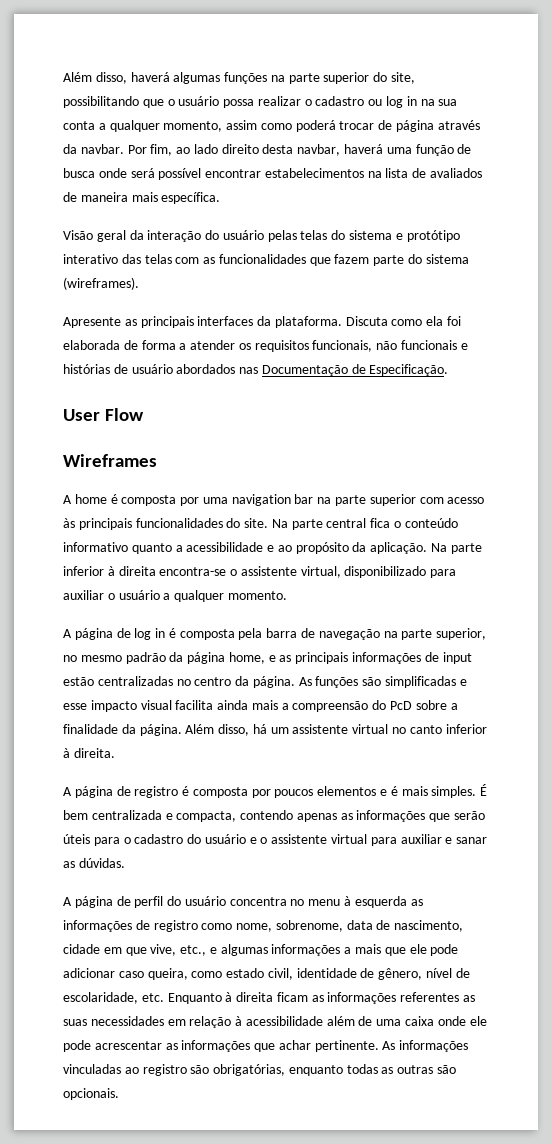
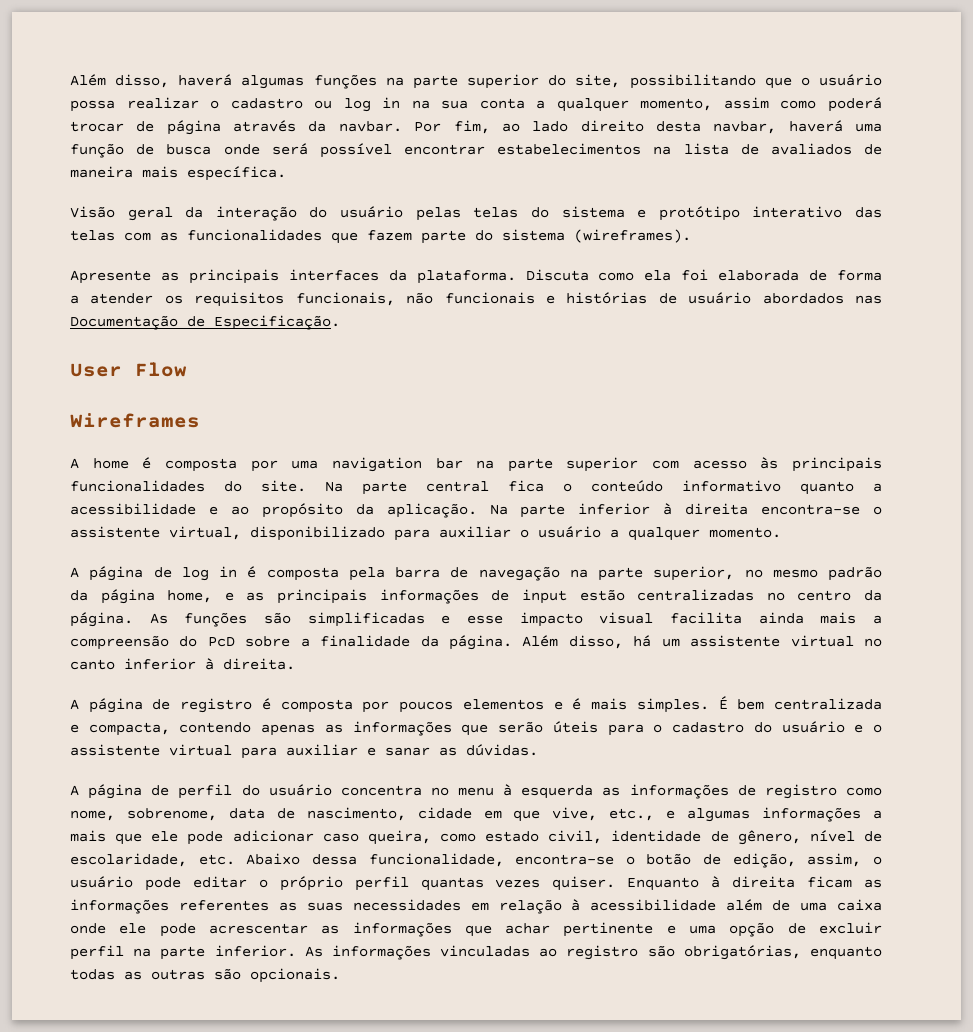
- A página de perfil do usuário concentra no menu à esquerda as informações de registro como nome, sobrenome, data de nascimento, cidade em que vive, etc., e algumas informações a mais que ele pode adicionar caso queira, como estado civil, identidade de gênero, nível de escolaridade, etc. Enquanto à direita ficam as informações referentes as suas necessidades em relação à acessibilidade além de uma caixa onde ele pode acrescentar as informações que achar pertinente.
+ A página de perfil do usuário concentra no menu à esquerda as informações de registro como nome, sobrenome, data de nascimento, cidade em que vive, etc., e algumas informações a mais que ele pode adicionar caso queira, como estado civil, identidade de gênero, nível de escolaridade, etc. Abaixo dessa funcionalidade, encontra-se o botão de edição, assim, o usuário pode editar o próprio perfil quantas vezes quiser. Enquanto à direita ficam as informações referentes as suas necessidades em relação à acessibilidade além de uma caixa onde ele pode acrescentar as informações que achar pertinente e uma opção de excluir perfil na parte inferior.

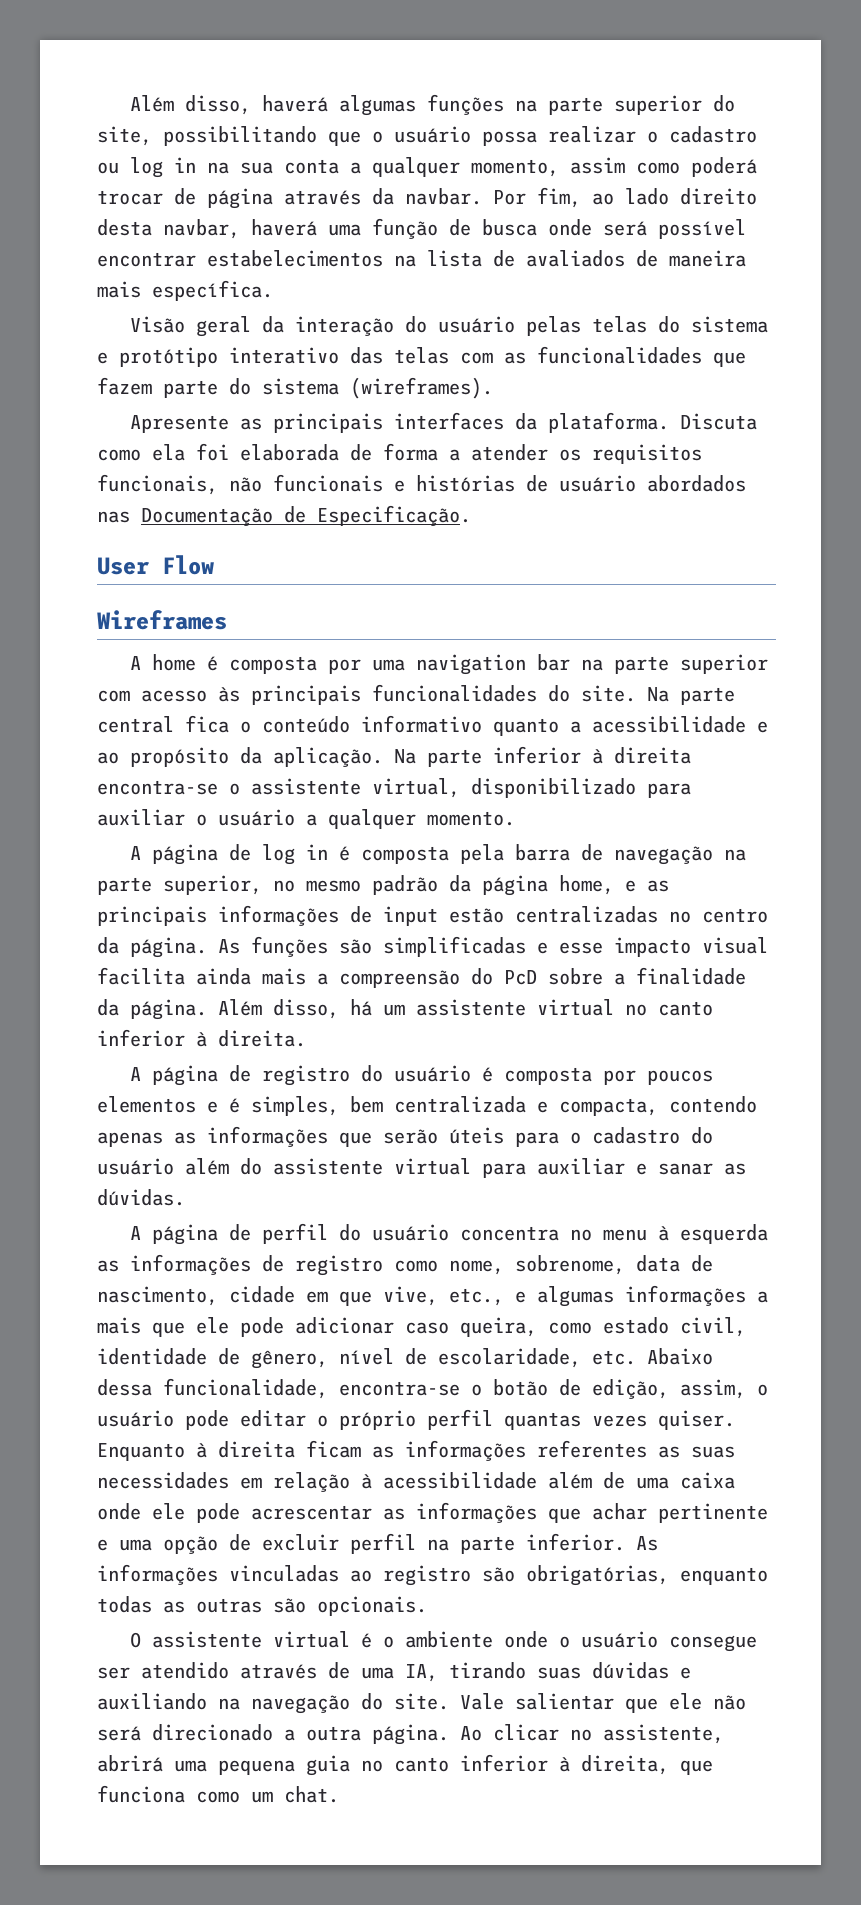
- A página de registro é composta por poucos elementos e é mais simples. É bem centralizada e compacta, contendo apenas as informações que serão úteis para o cadastro do usuário e o assistente virtual para auxiliar e sanar as dúvidas.
+ A página de registro do usuário é composta por poucos elementos e é simples, bem centralizada e compacta, contendo apenas as informações que serão úteis para o cadastro do usuário além do assistente virtual para auxiliar e sanar as dúvidas.
+ O assistente virtual é o ambiente onde o usuário consegue ser atendido através de uma IA, tirando suas dúvidas e auxiliando na navegação do site. Vale salientar que ele não será direcionado a outra página. Ao clicar no assistente, abrirá uma pequena guia no canto inferior à direita, que funciona como um chat.

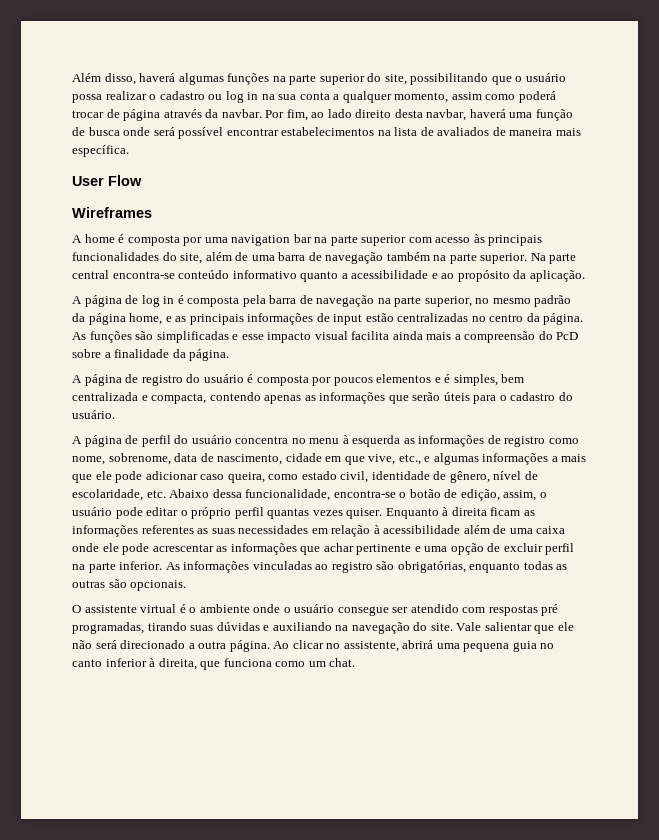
- Visão geral da interação do usuário pelas telas do sistema e protótipo interativo das telas com as funcionalidades que fazem parte do sistema (wireframes).
- Apresente as principais interfaces da plataforma. Discuta como ela foi elaborada de forma a atender os requisitos funcionais, não funcionais e histórias de usuário abordados nas Documentação de Especificação.
- A home é composta por uma navigation bar na parte superior com acesso às principais funcionalidades do site.
+ A home é composta por uma navigation bar na parte superior com acesso às principais funcionalidades do site, além de uma barra de navegação também na parte superior.
- Na parte central fica o conteúdo informativo quanto a acessibilidade e ao propósito da aplicação. Na parte inferior à direita encontra-se o assistente virtual, disponibilizado para auxiliar o usuário a qualquer momento.
+ Na parte central encontra-se conteúdo informativo quanto a acessibilidade e ao propósito da aplicação.
- Além disso, há um assistente virtual no canto inferior à direita.
- A página de registro do usuário é composta por poucos elementos e é simples, bem centralizada e compacta, contendo apenas as informações que serão úteis para o cadastro do usuário além do assistente virtual para auxiliar e sanar as dúvidas.
+ A página de registro do usuário é composta por poucos elementos e é simples, bem centralizada e compacta, contendo apenas as informações que serão úteis para o cadastro do usuário.
- O assistente virtual é o ambiente onde o usuário consegue ser atendido através de uma IA, tirando suas dúvidas e auxiliando na navegação do site.
+ O assistente virtual é o ambiente onde o usuário consegue ser atendido com respostas pré programadas, tirando suas dúvidas e auxiliando na navegação do site.

